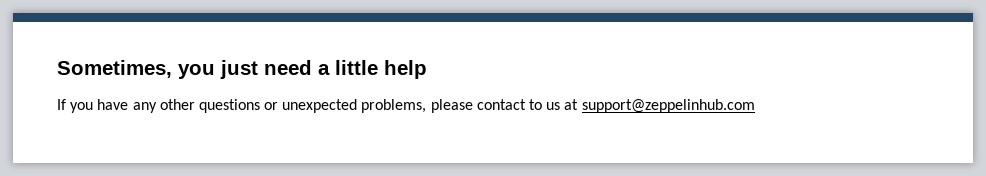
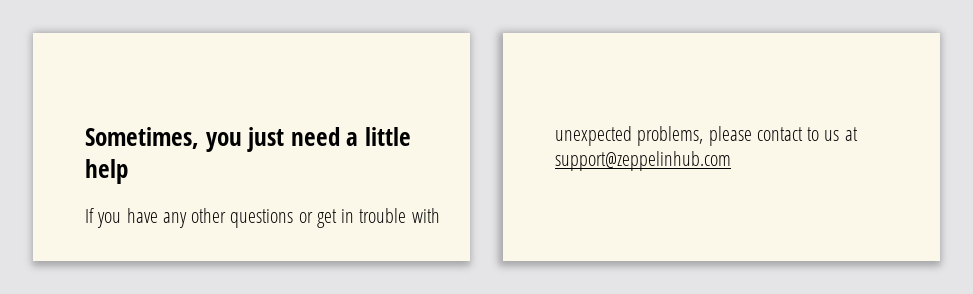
- If you have any other questions or unexpected problems, please contact to us at support@zeppelinhub.com
+ If you have any other questions or get in trouble with unexpected problems, please contact to us at support@zeppelinhub.com

